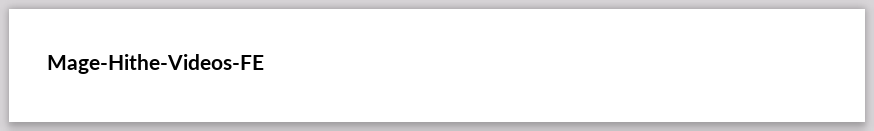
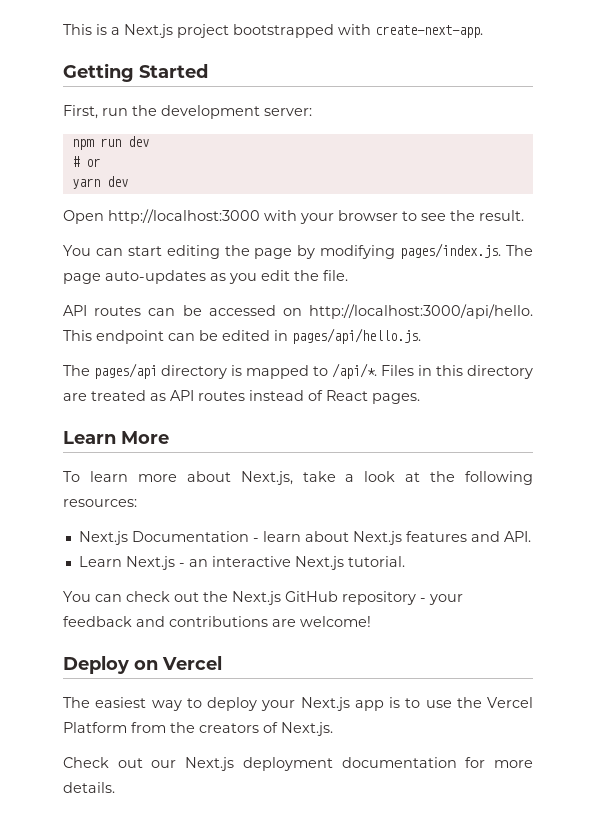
- Mage-Hithe-Videos-FE
+ This is a Next.js project bootstrapped with create-next-app.
+ Getting Started
+ First, run the development server:
+ npm run dev
+ # or
+ yarn dev
+ Open http://localhost:3000 with your browser to see the result.
+ You can start editing the page by modifying pages/index.js. The page auto-updates as you edit the file.
+ API routes can be accessed on http://localhost:3000/api/hello. This endpoint can be edited in pages/api/hello.js.
+ The pages/api directory is mapped to /api/*. Files in this directory are treated as API routes instead of React pages.
+ Learn More
+ To learn more about Next.js, take a look at the following resources:
+ Next.js Documentation - learn about Next.js features and API.
+ Learn Next.js - an interactive Next.js tutorial.
+ You can check out the Next.js GitHub repository - your feedback and contributions are welcome!
+ Deploy on Vercel
+ The easiest way to deploy your Next.js app is to use the Vercel Platform from the creators of Next.js.
+ Check out our Next.js deployment documentation for more details.

